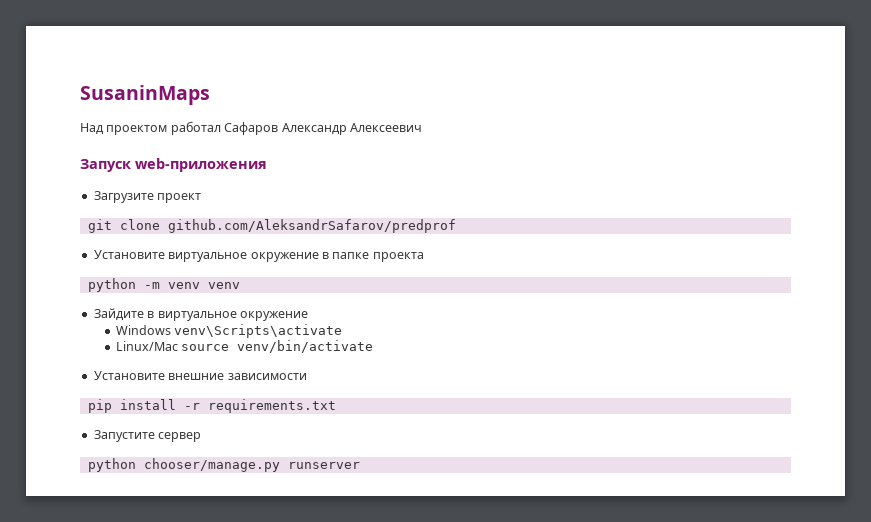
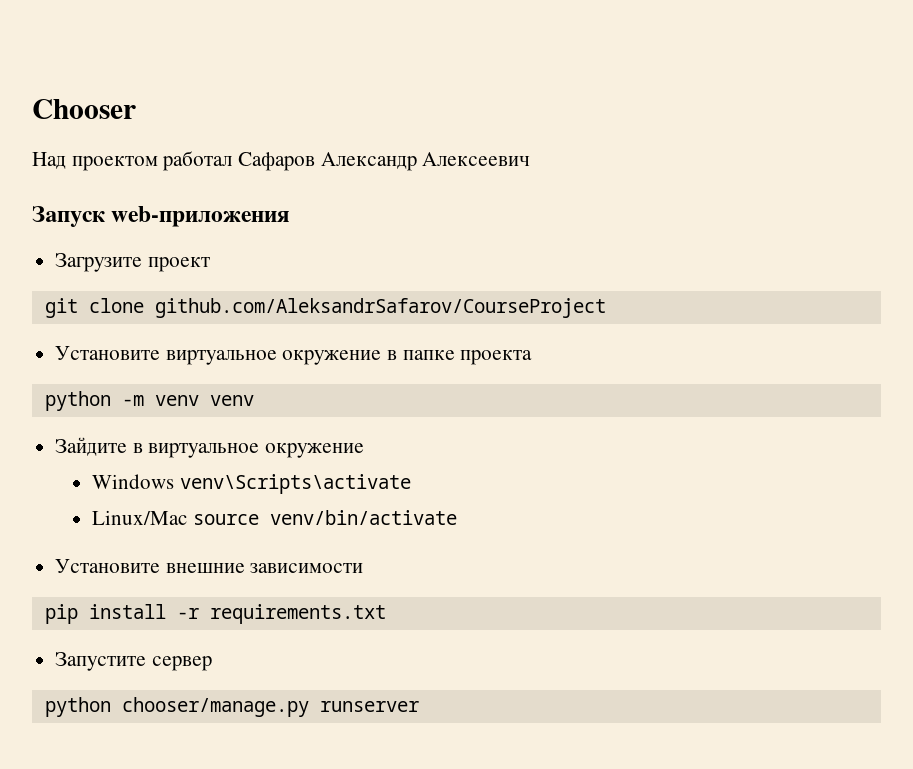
- SusaninMaps
+ Chooser
- git clone github.com/AleksandrSafarov/predprof
+ git clone github.com/AleksandrSafarov/CourseProject

